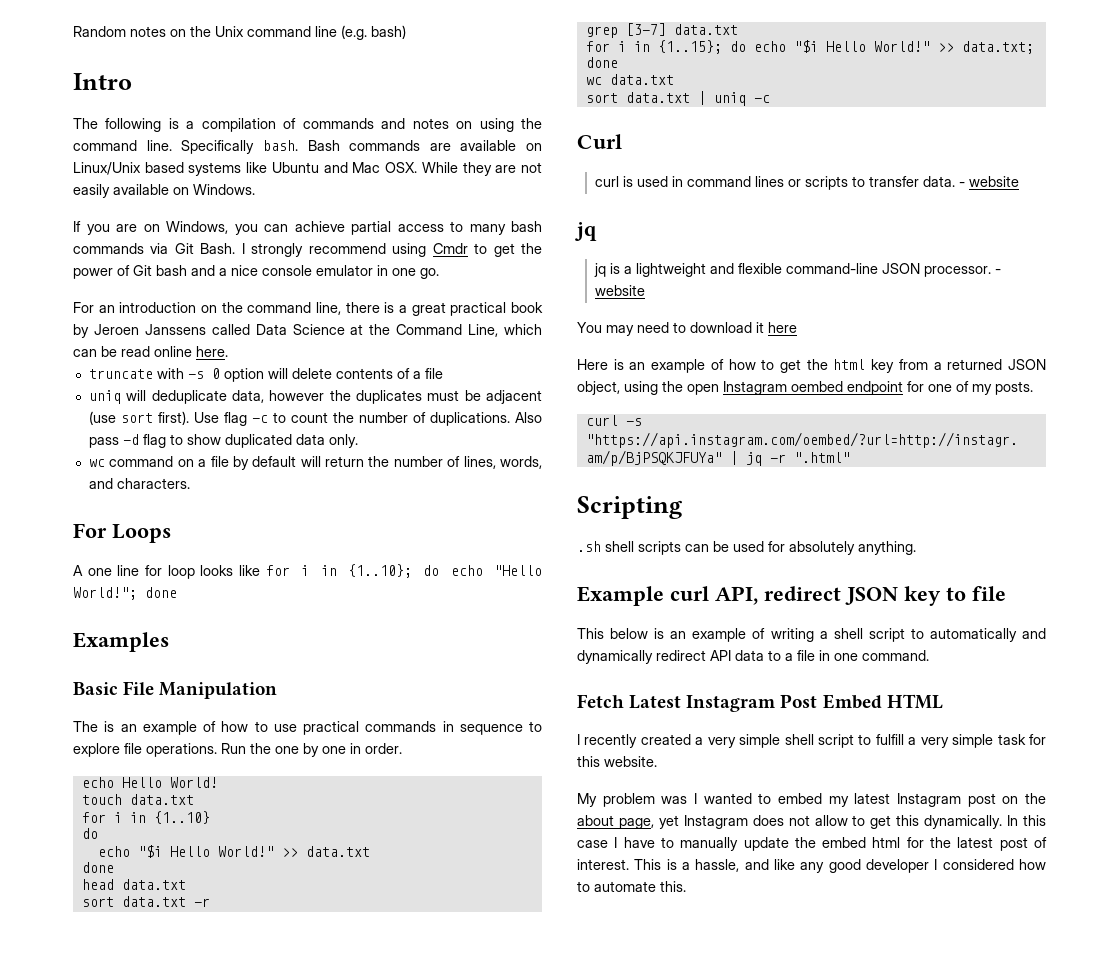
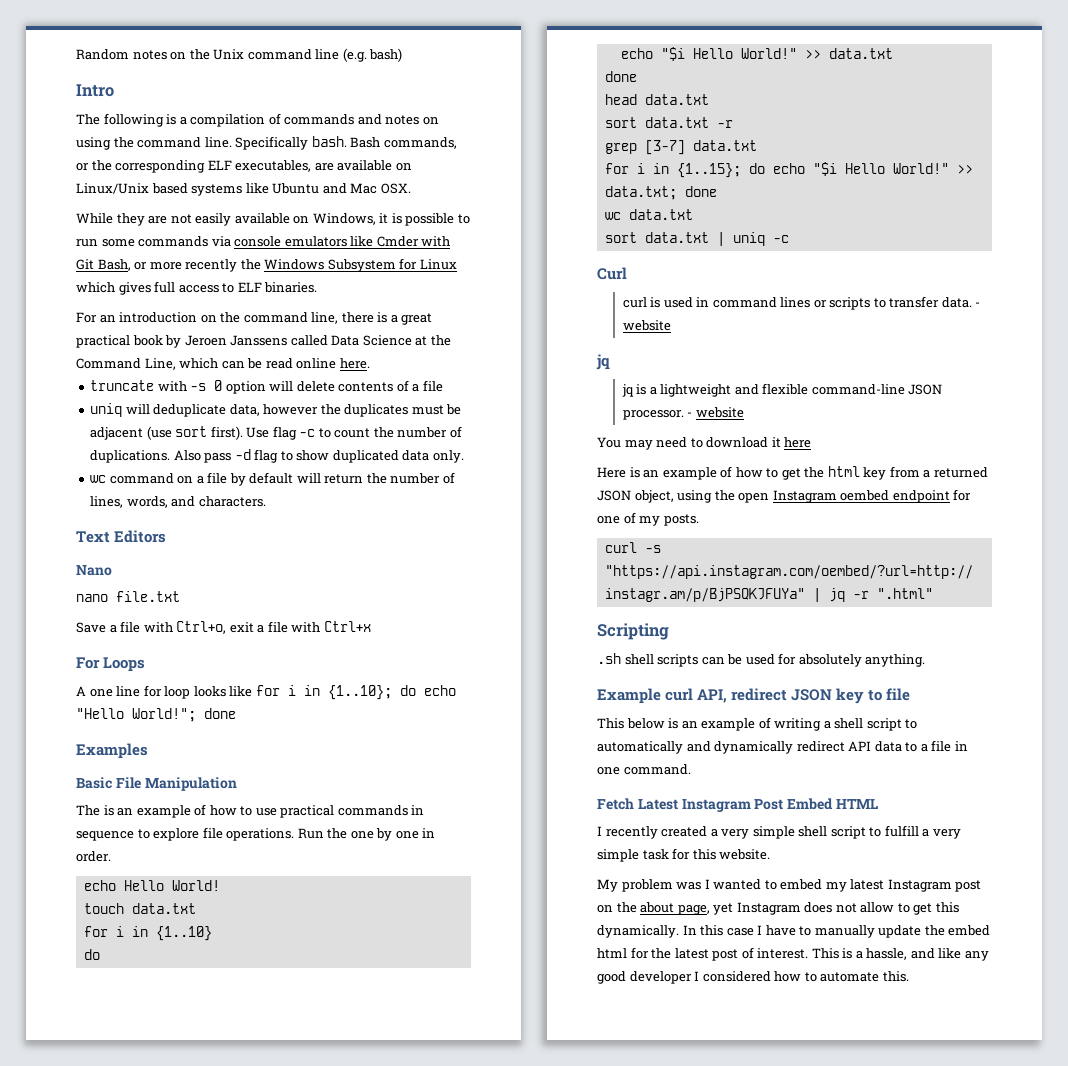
- Bash commands are available on Linux/Unix based systems like Ubuntu and Mac OSX. While they are not easily available on Windows.
- If you are on Windows, you can achieve partial access to many bash commands via Git Bash. I strongly recommend using Cmdr to get the power of Git bash and a nice console emulator in one go.
+ Bash commands, or the corresponding ELF executables, are available on Linux/Unix based systems like Ubuntu and Mac OSX.
+ While they are not easily available on Windows, it is possible to run some commands via console emulators like Cmder with Git Bash, or more recently the Windows Subsystem for Linux which gives full access to ELF binaries.
+ Text Editors
+ Nano
+ nano file.txt
+ Save a file with Ctrl+o, exit a file with Ctrl+x

